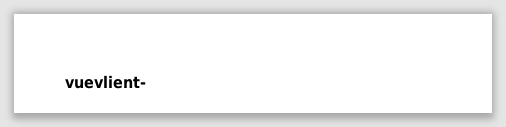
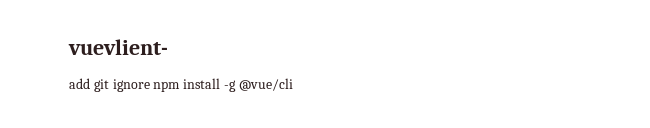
+ add git ignore npm install -g @vue/cli

